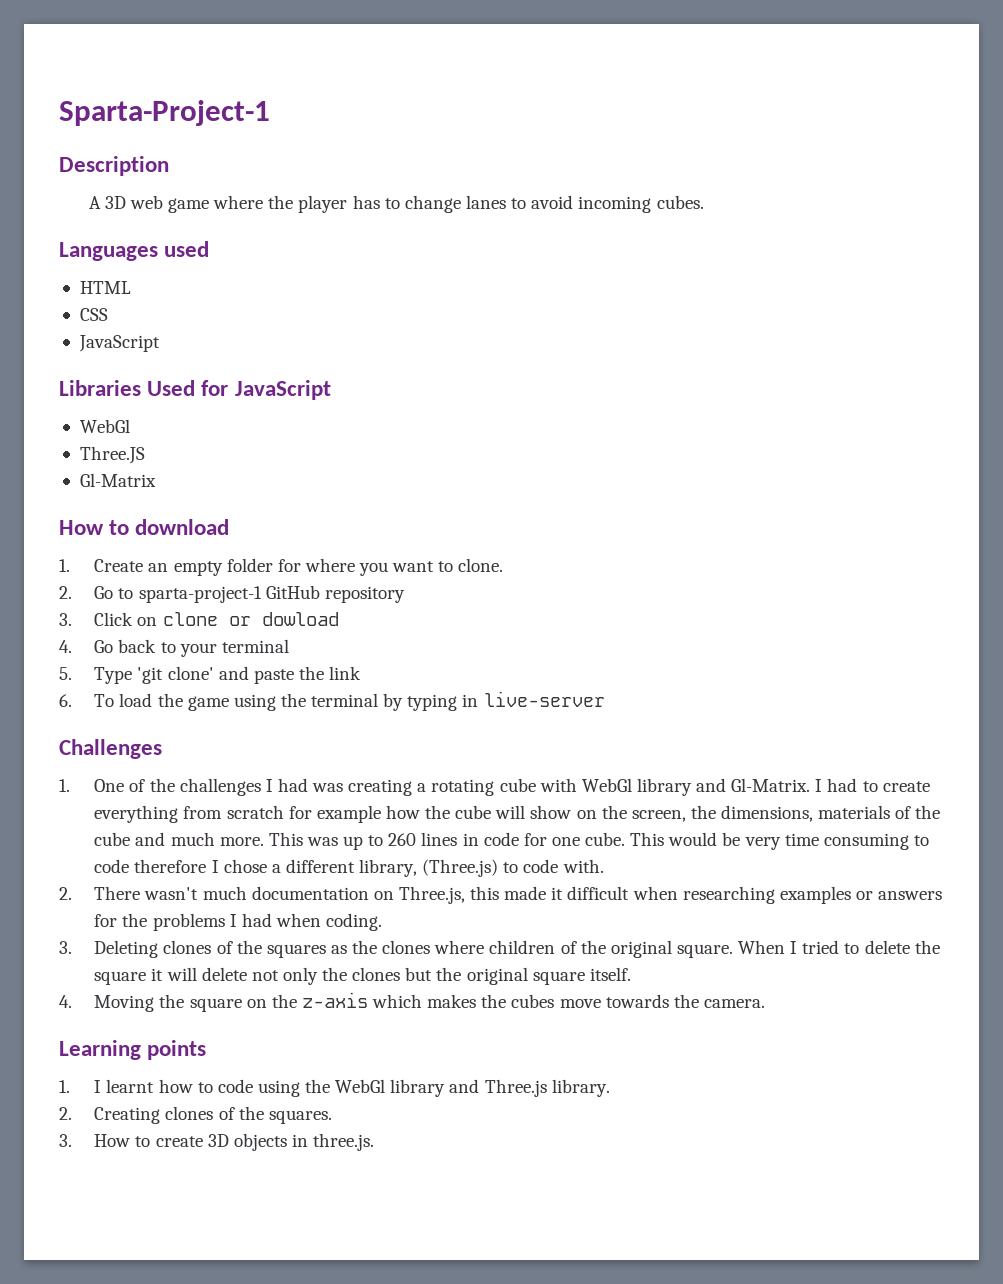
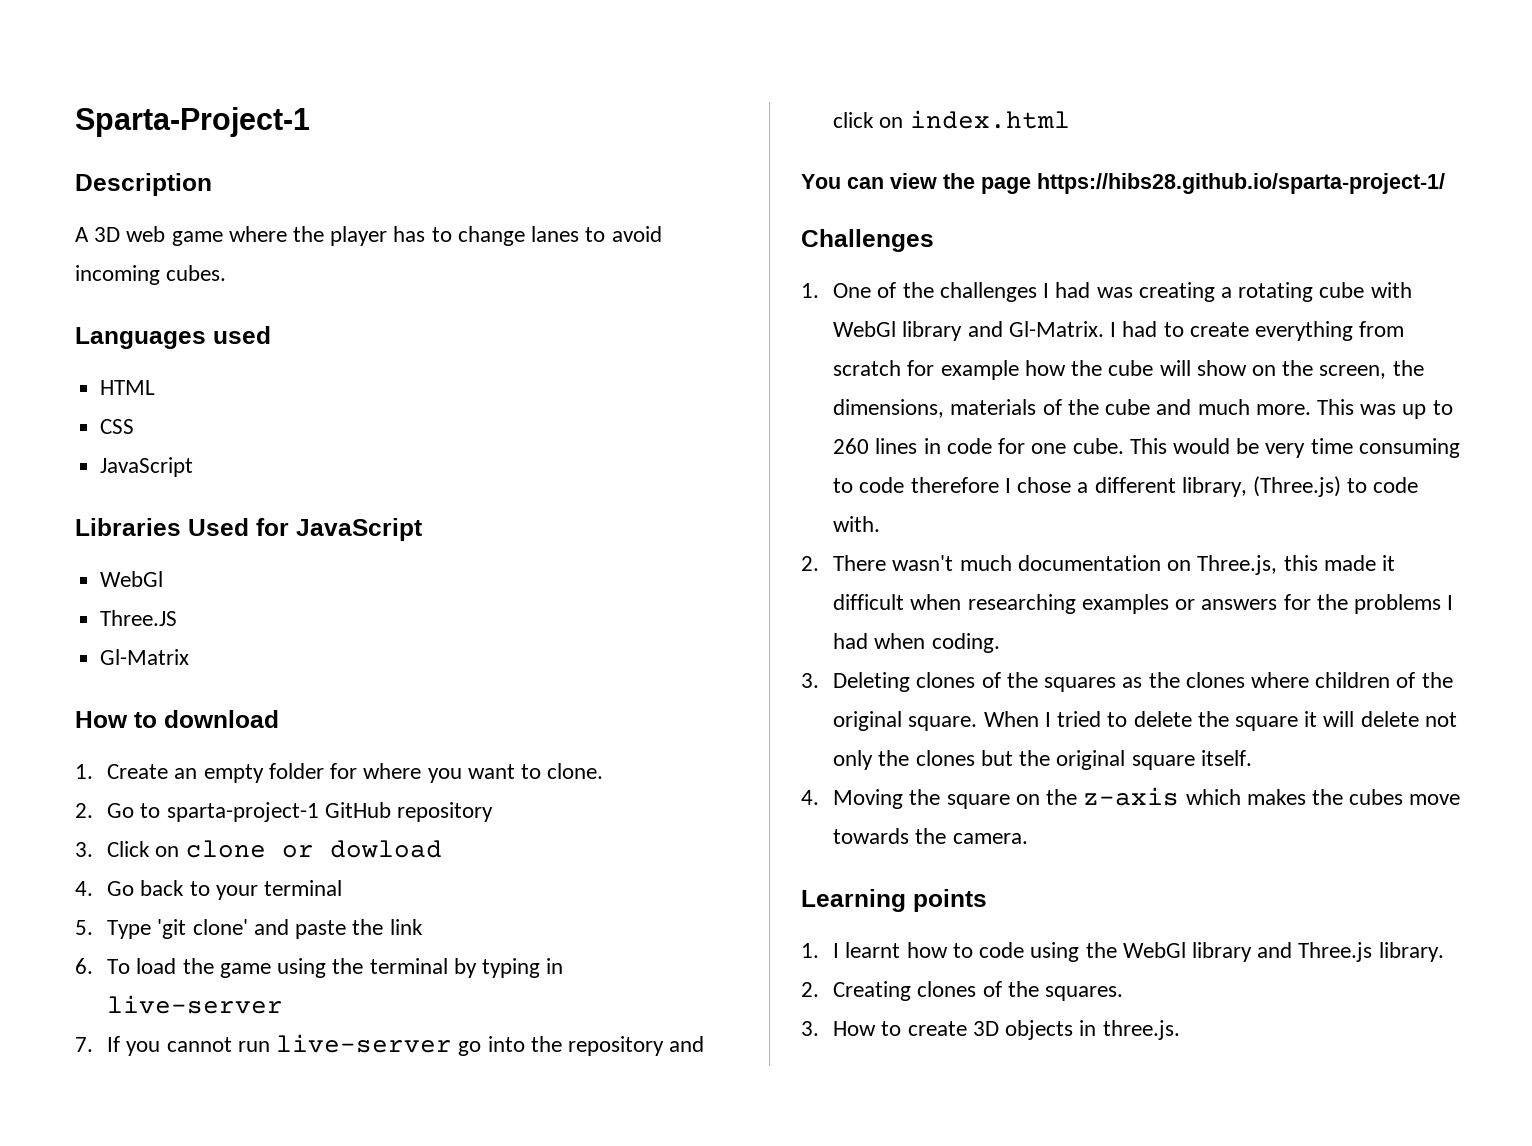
+ 7. If you cannot run live-server go into the repository and click on index.html
+ You can view the page https://hibs28.github.io/sparta-project-1/

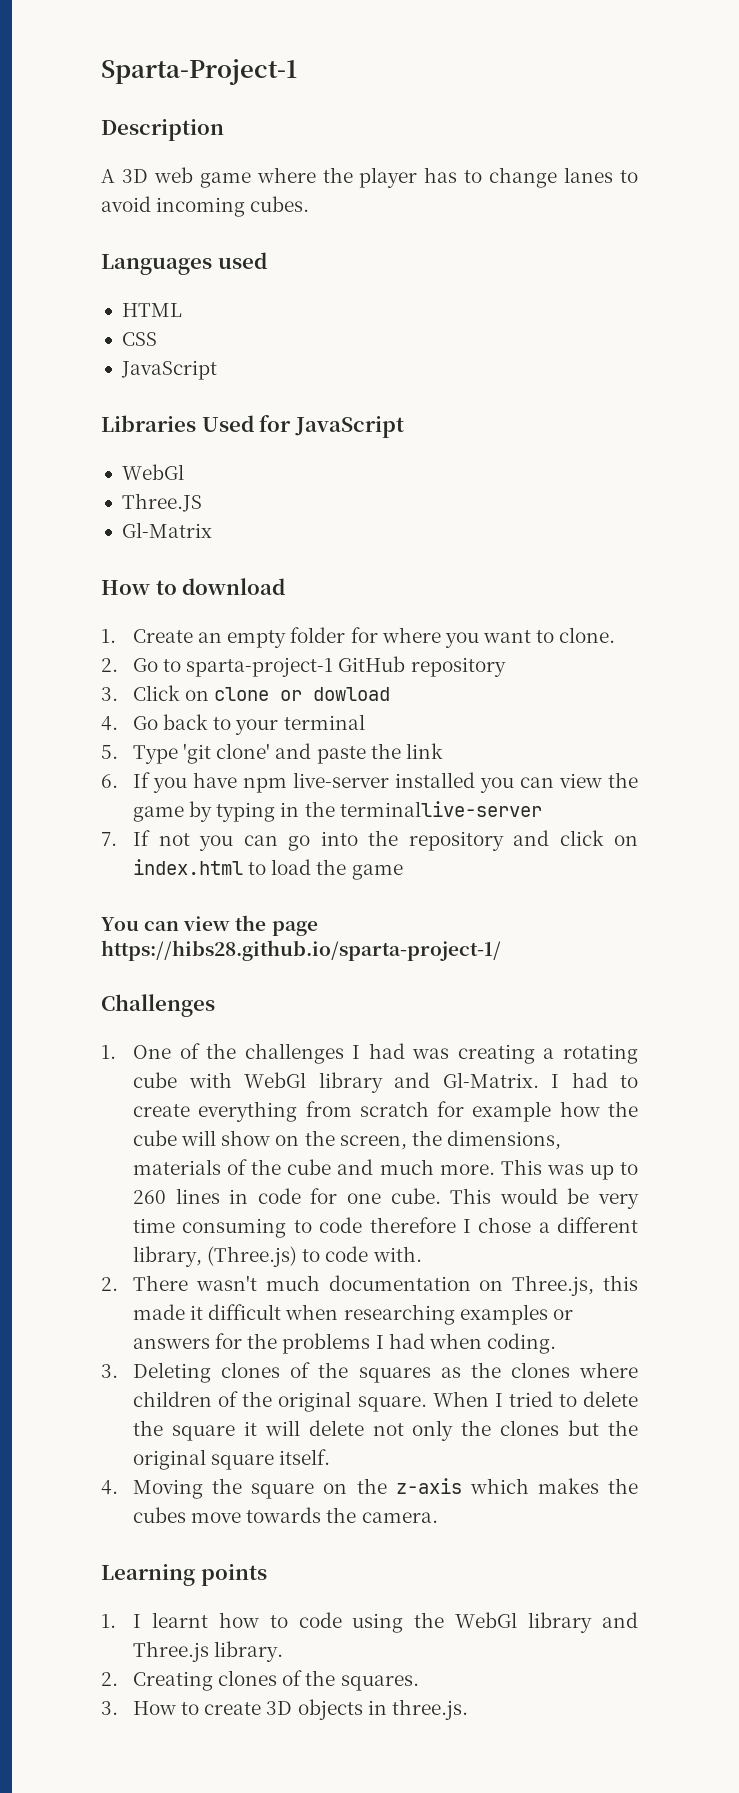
- 6. To load the game using the terminal by typing in live-server
+ 6. If you have npm live-server installed you can view the game by typing in the terminallive-server
- 7. If you cannot run live-server go into the repository and click on index.html
+ 7. If not you can go into the repository and click on index.html to load the game

